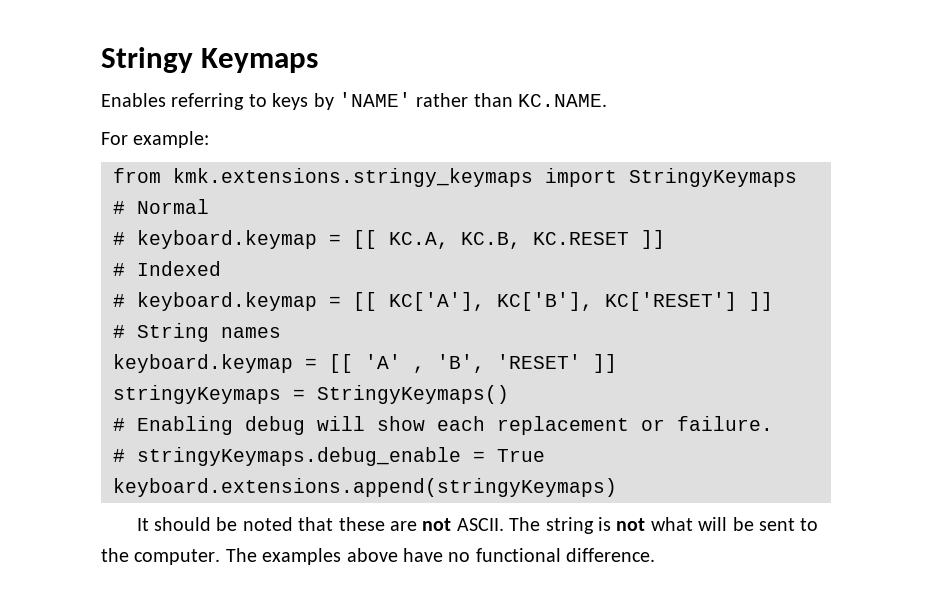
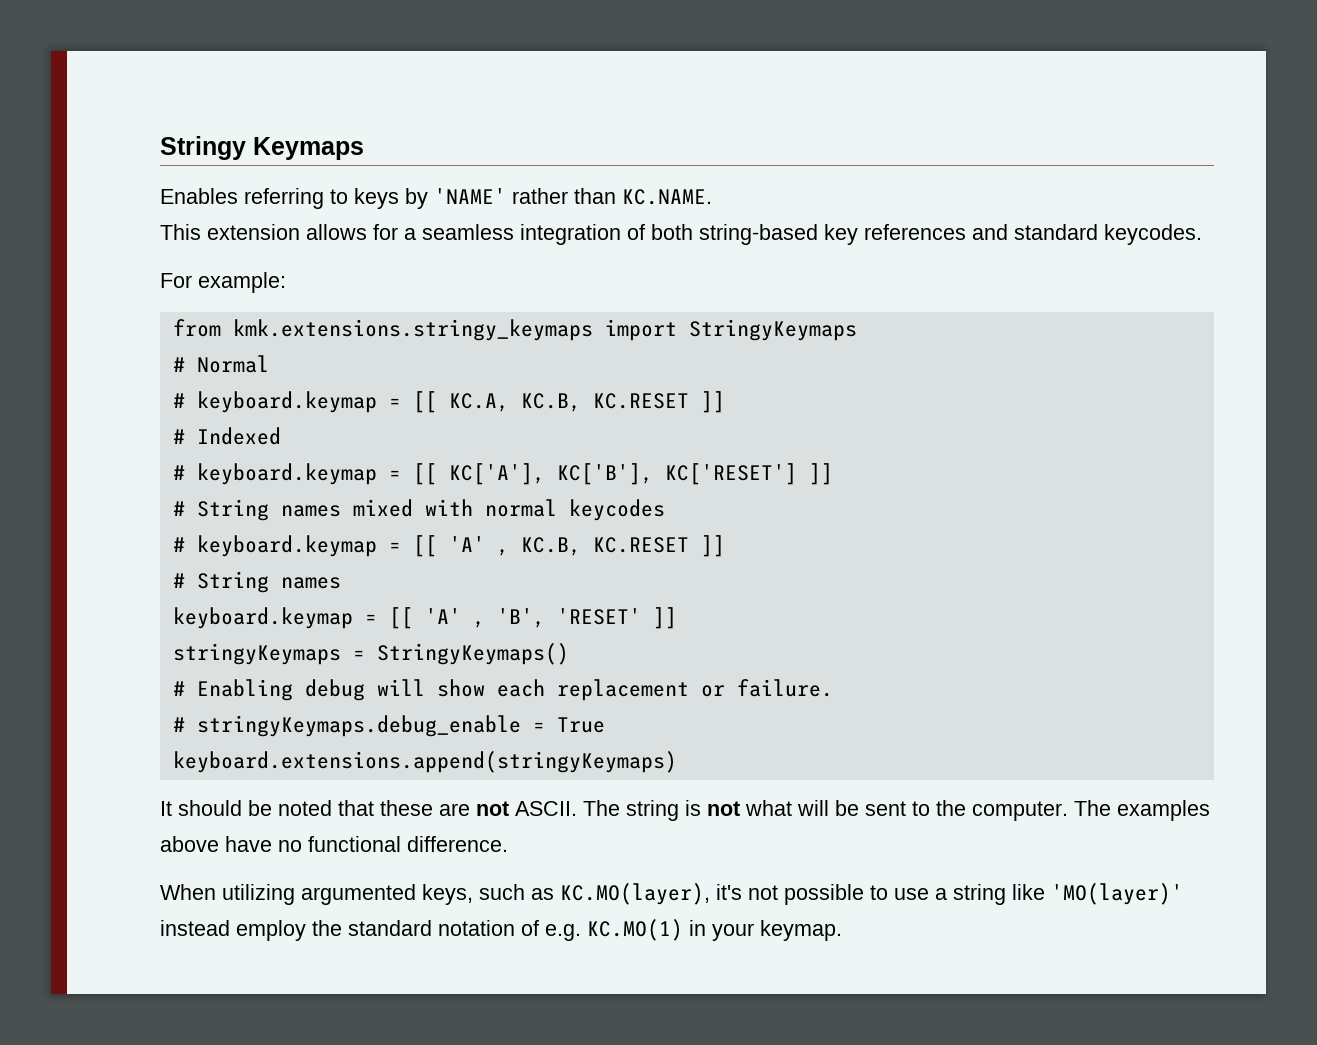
+ This extension allows for a seamless integration of both string-based key references and standard keycodes.
+ # String names mixed with normal keycodes
+ # keyboard.keymap = [[ 'A' , KC.B, KC.RESET ]]
+ When utilizing argumented keys, such as KC.MO(layer), it's not possible to use a string like 'MO(layer)' instead employ the standard notation of e.g. KC.MO(1) in your keymap.

